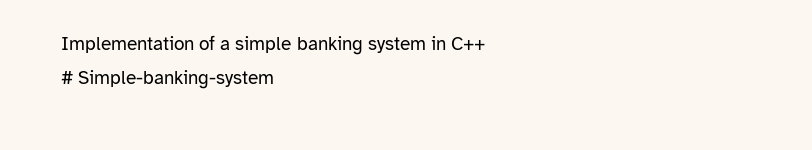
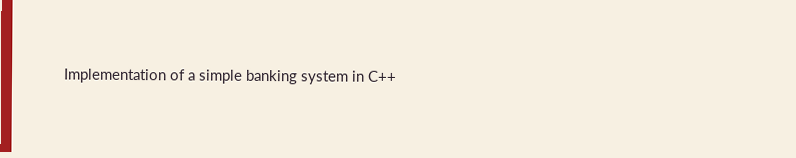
- # Simple-banking-system

